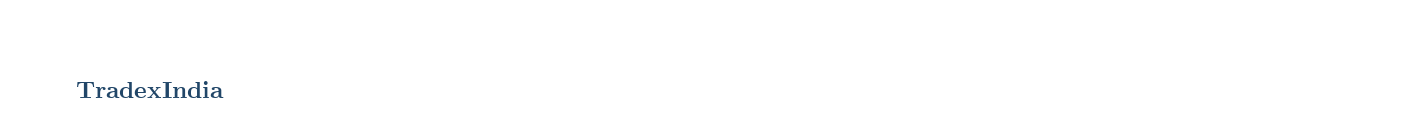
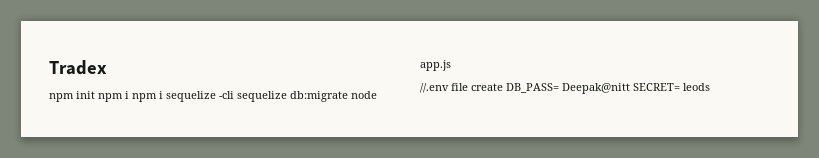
- TradexIndia
+ Tradex
+ npm init npm i npm i sequelize -cli sequelize db:migrate node app.js
+ //.env file create DB_PASS= Deepak@nitt SECRET= leods

